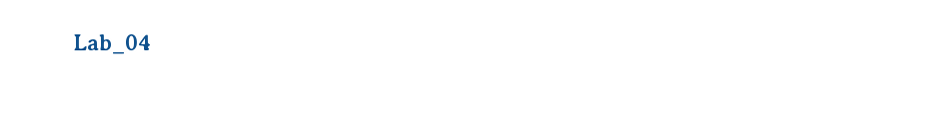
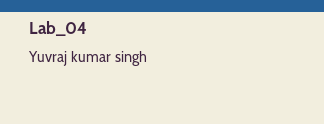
+ Yuvraj kumar singh

